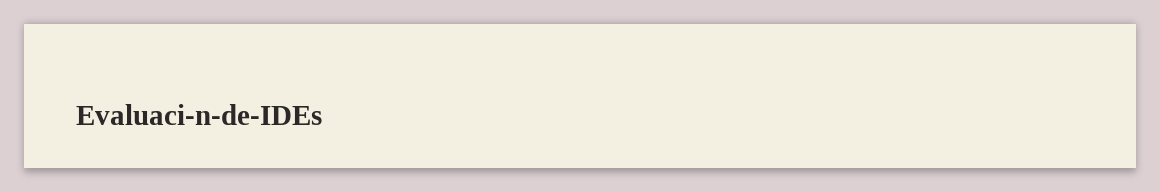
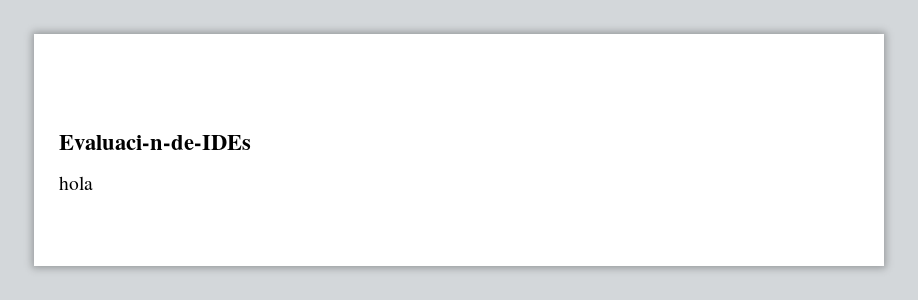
+ hola

